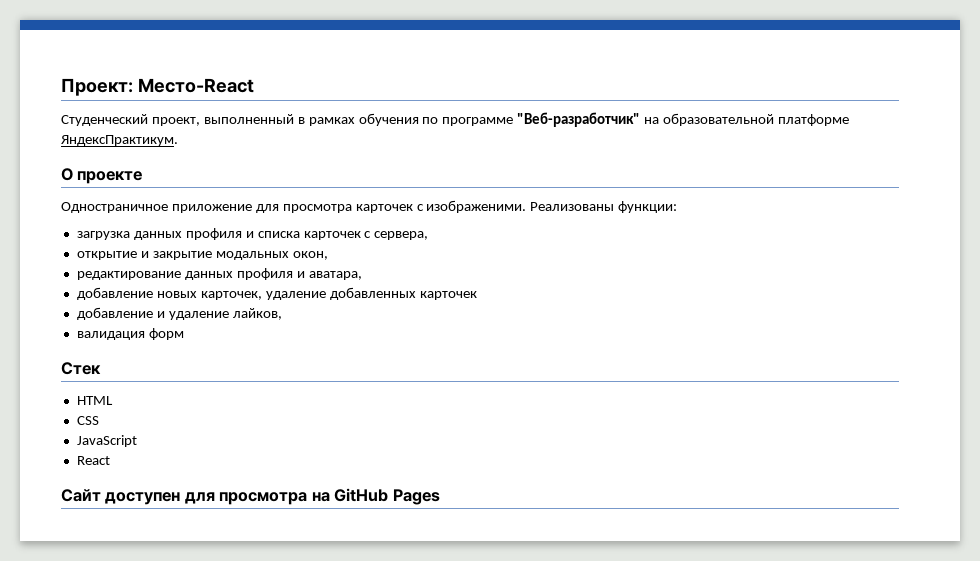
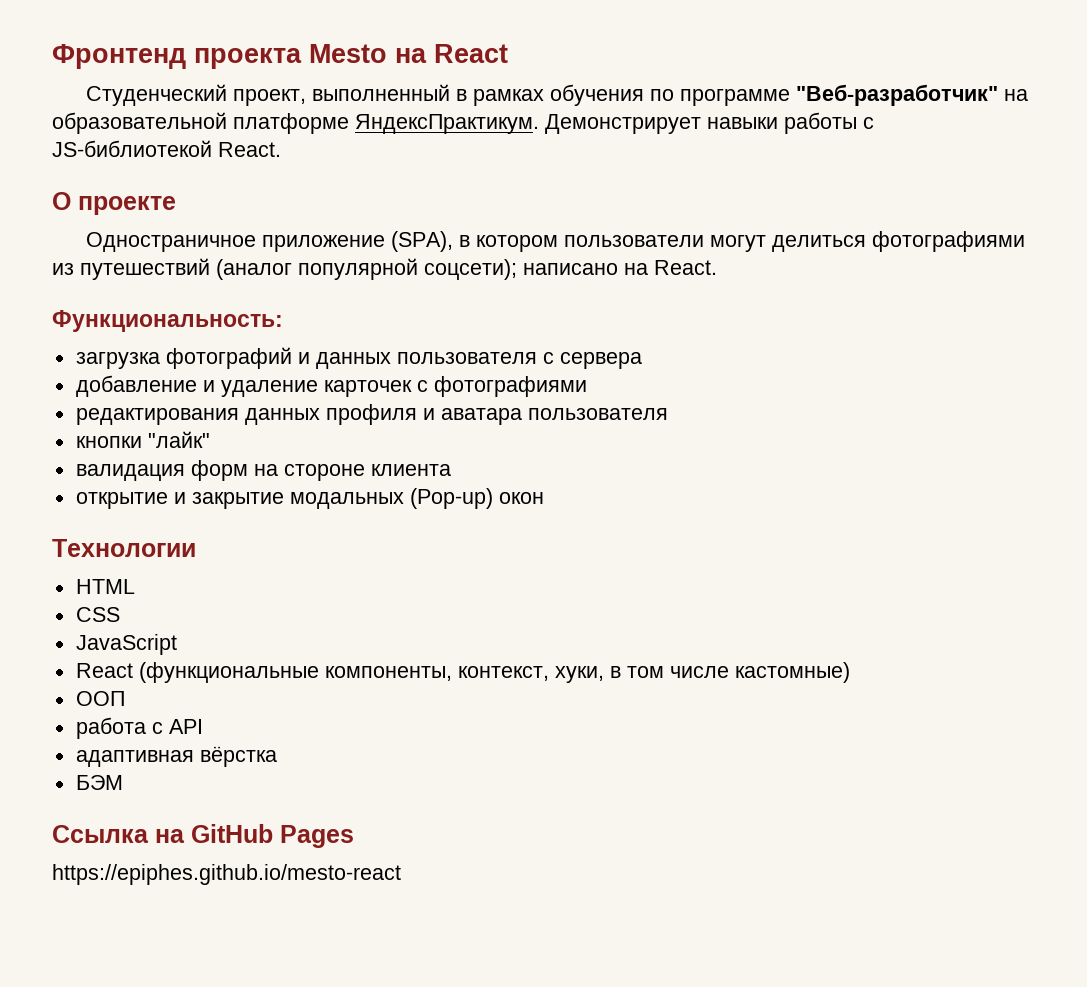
- Проект: Место-React
+ Фронтенд проекта Mesto на React
- Студенческий проект, выполненный в рамках обучения по программе "Веб-разработчик" на образовательной платформе ЯндексПрактикум.
+ Студенческий проект, выполненный в рамках обучения по программе "Веб-разработчик" на образовательной платформе ЯндексПрактикум. Демонстрирует навыки работы с JS-библиотекой React.
  О проекте
- Oдностраничное приложение для просмотра карточек с изображеними. Реализованы функции:
- загрузка данных профиля и списка карточек с сервера,
- открытие и закрытие модальных окон,
- редактирование данных профиля и аватара,
- добавление новых карточек, удаление добавленных карточек
- добавление и удаление лайков,
- валидация форм
- Стек
+ Одностраничное приложение (SPA), в котором пользователи могут делиться фотографиями из путешествий (аналог популярной соцсети); написано на React.
+ Функциональность:
+ загрузка фотографий и данных пользователя с сервера
+ добавление и удаление карточек с фотографиями
+ редактирования данных профиля и аватара пользователя
+ кнопки "лайк"
+ валидация форм на стороне клиента
+ открытие и закрытие модальных (Pop-up) окон
+ Технологии
  HTML
  CSS
  JavaScript
- React
- Сайт доступен для просмотра на GitHub Pages
+ React (функциональные компоненты, контекст, хуки, в том числе кастомные)
+ ООП
+ работа с API
+ адаптивная вёрстка
+ БЭМ
+ Ссылка на GitHub Pages
+ https://epiphes.github.io/mesto-react

